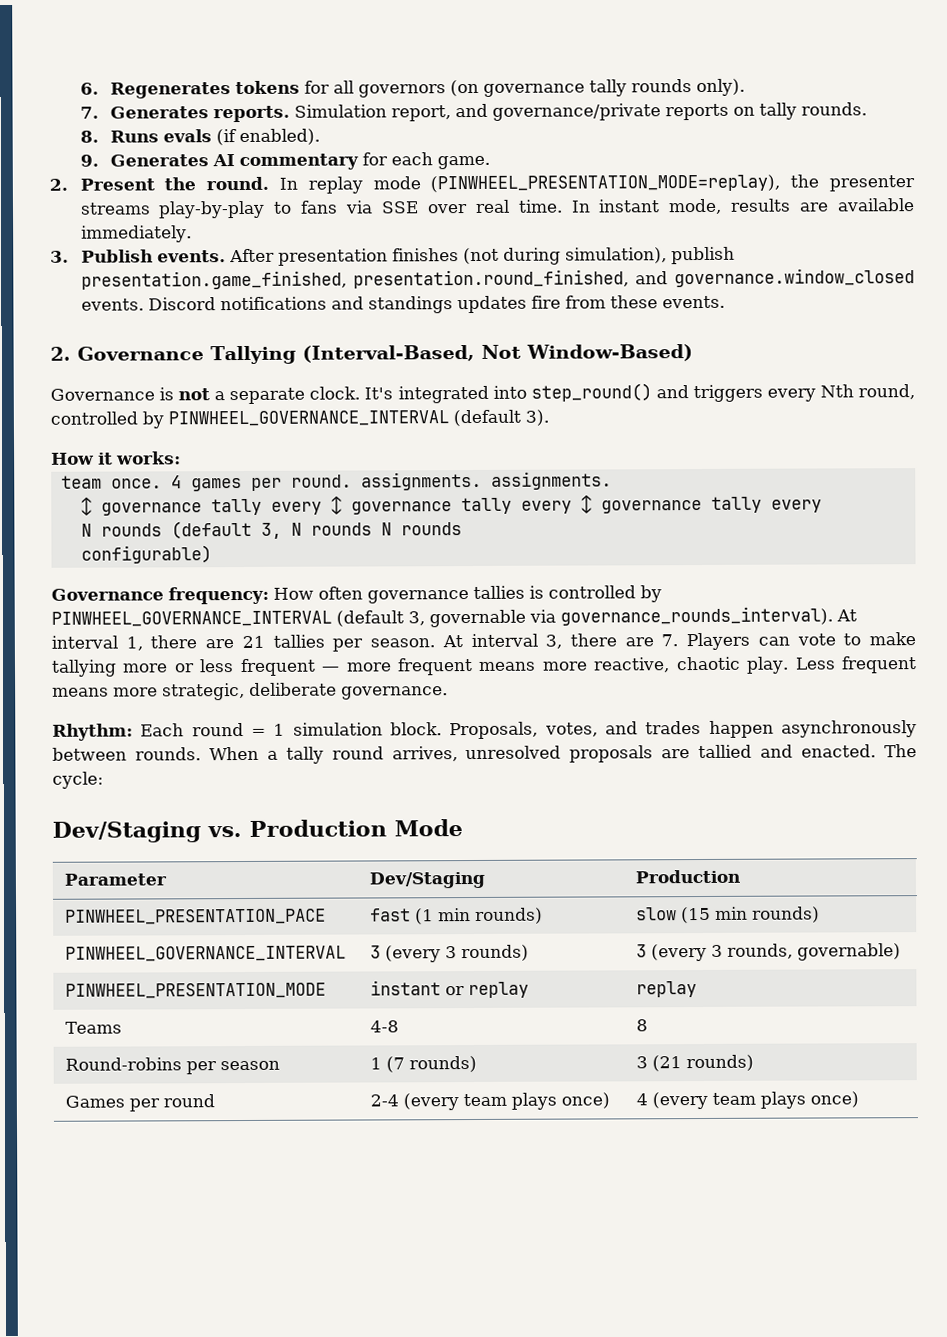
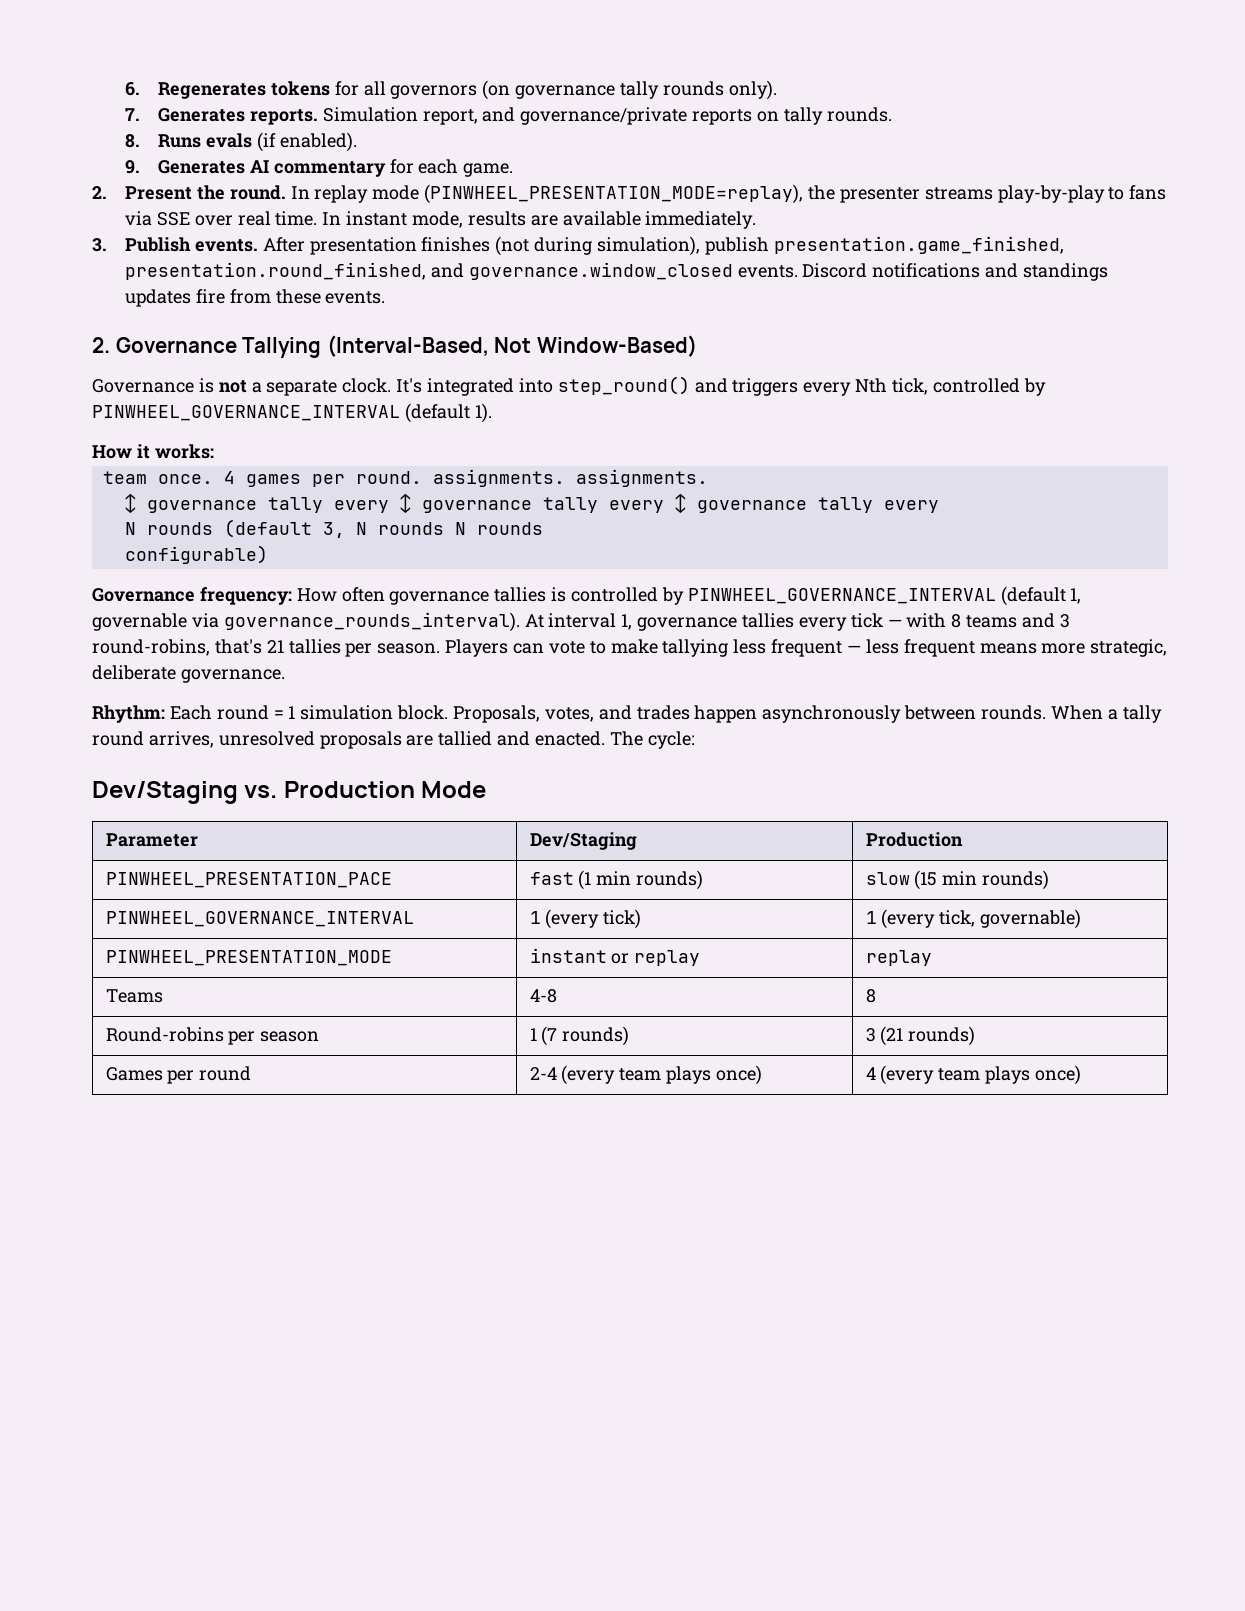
- It's integrated into step_round() and triggers every Nth round, controlled by PINWHEEL_GOVERNANCE_INTERVAL (default 3).
+ It's integrated into step_round() and triggers every Nth tick, controlled by PINWHEEL_GOVERNANCE_INTERVAL (default 1).
- Governance frequency: How often governance tallies is controlled by PINWHEEL_GOVERNANCE_INTERVAL (default 3, governable via governance_rounds_interval).
+ Governance frequency: How often governance tallies is controlled by PINWHEEL_GOVERNANCE_INTERVAL (default 1, governable via governance_rounds_interval).
- At interval 1, there are 21 tallies per season. At interval 3, there are 7. Players can vote to make tallying more or less frequent — more frequent means more reactive, chaotic play. Less frequent means more strategic, deliberate governance.
+ At interval 1, governance tallies every tick — with 8 teams and 3 round-robins, that's 21 tallies per season. Players can vote to make tallying less frequent — less frequent means more strategic, deliberate governance.
- PINWHEEL_GOVERNANCE_INTERVAL | 3 (every 3 rounds) | 3 (every 3 rounds, governable)
+ PINWHEEL_GOVERNANCE_INTERVAL | 1 (every tick) | 1 (every tick, governable)

